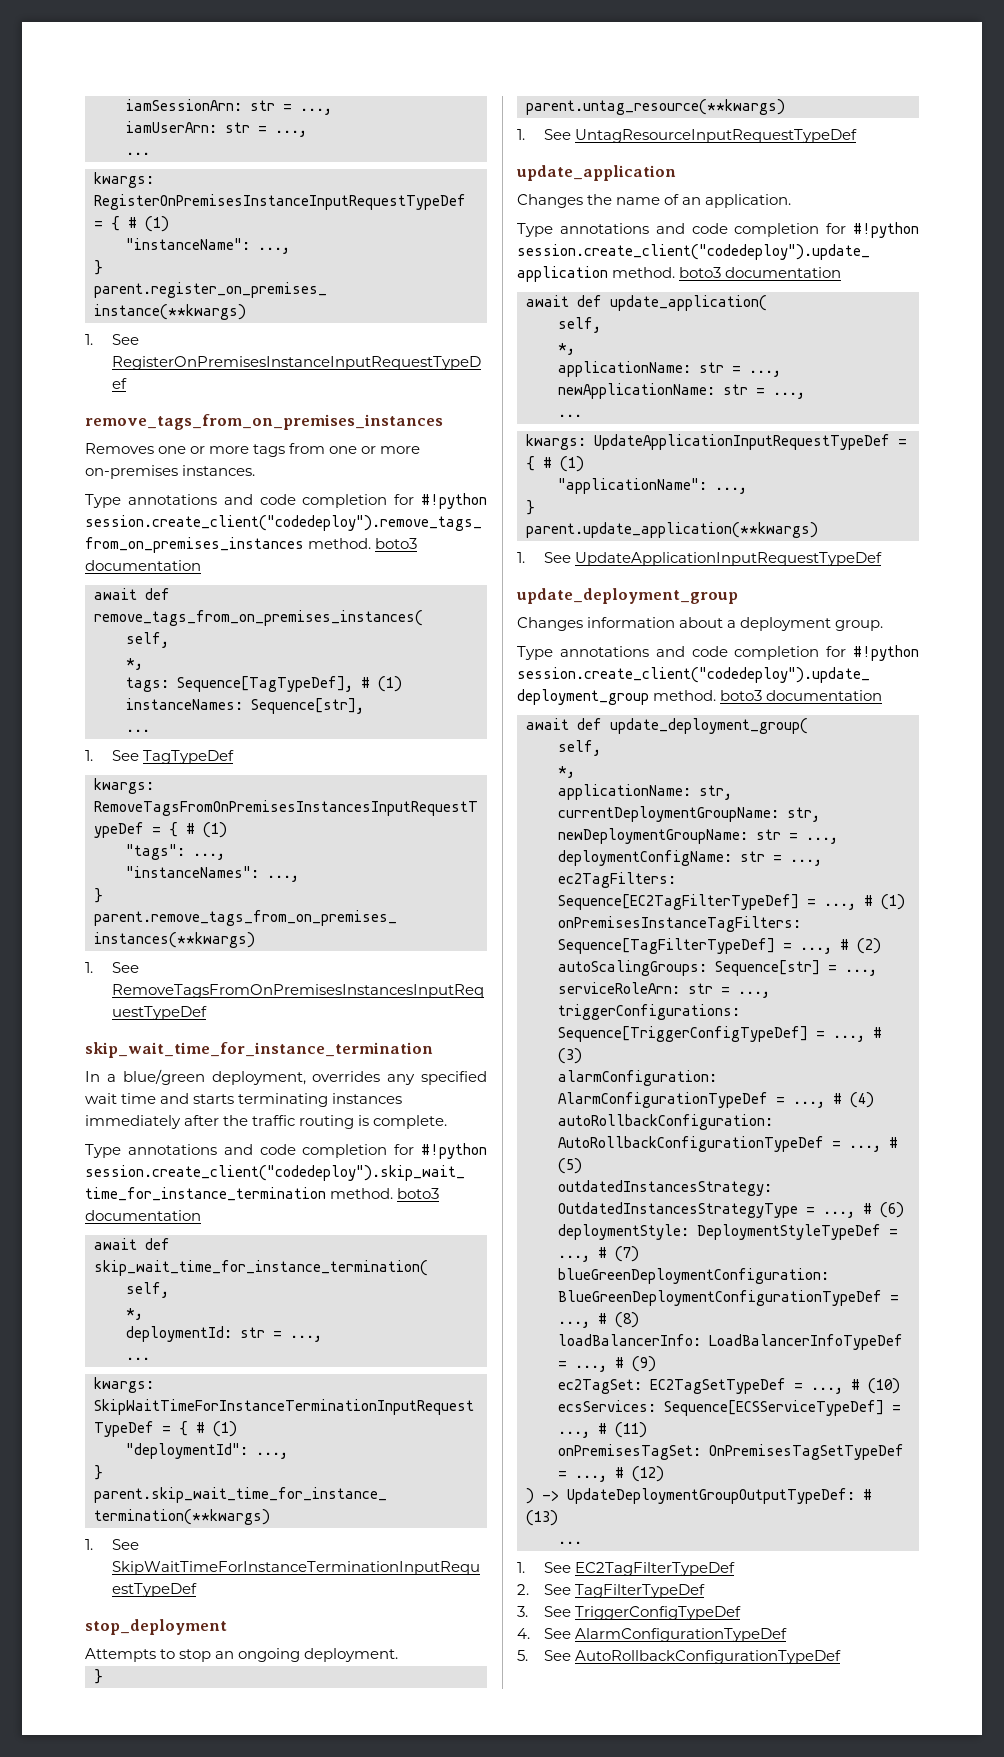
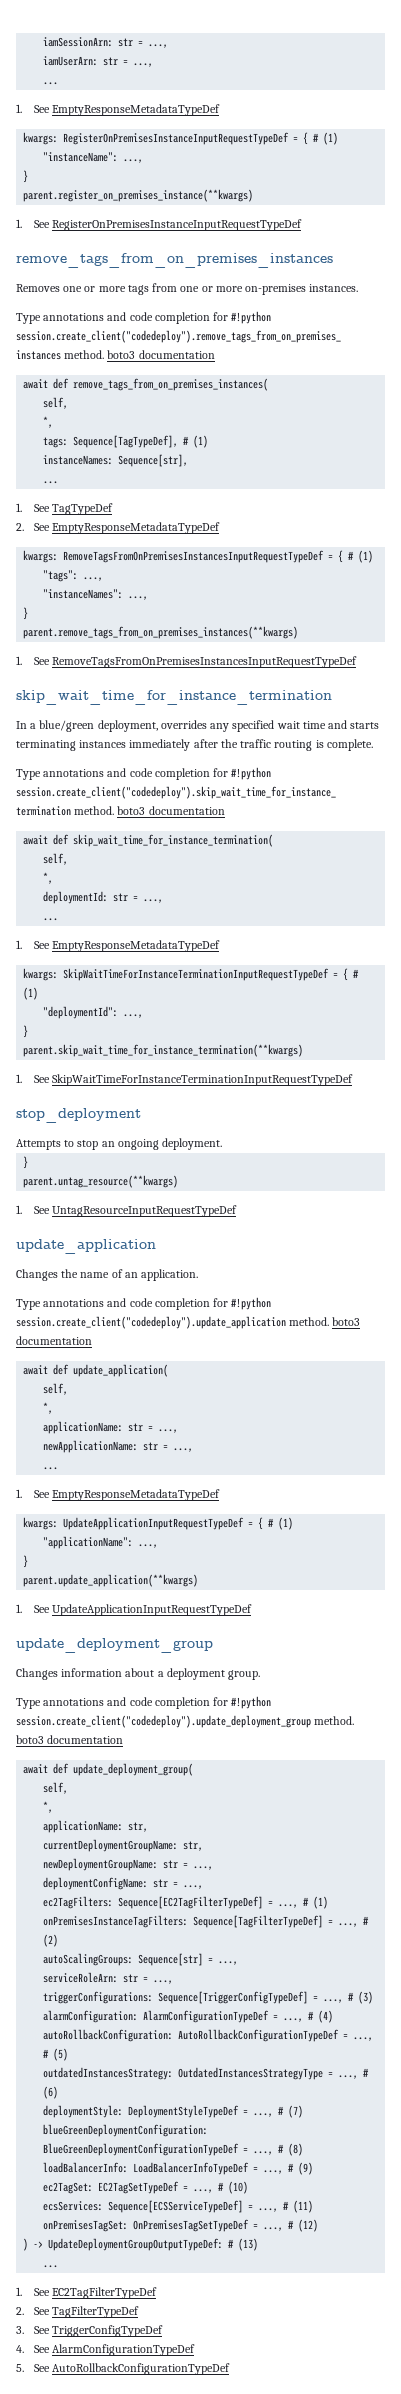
  iamUserArn: str = ...,
  ...
+ 1. See EmptyResponseMetadataTypeDef
+ 2. See EmptyResponseMetadataTypeDef
  deploymentId: str = ...,
  ...
+ 1. See EmptyResponseMetadataTypeDef
  newApplicationName: str = ...,
  ...
+ 1. See EmptyResponseMetadataTypeDef

